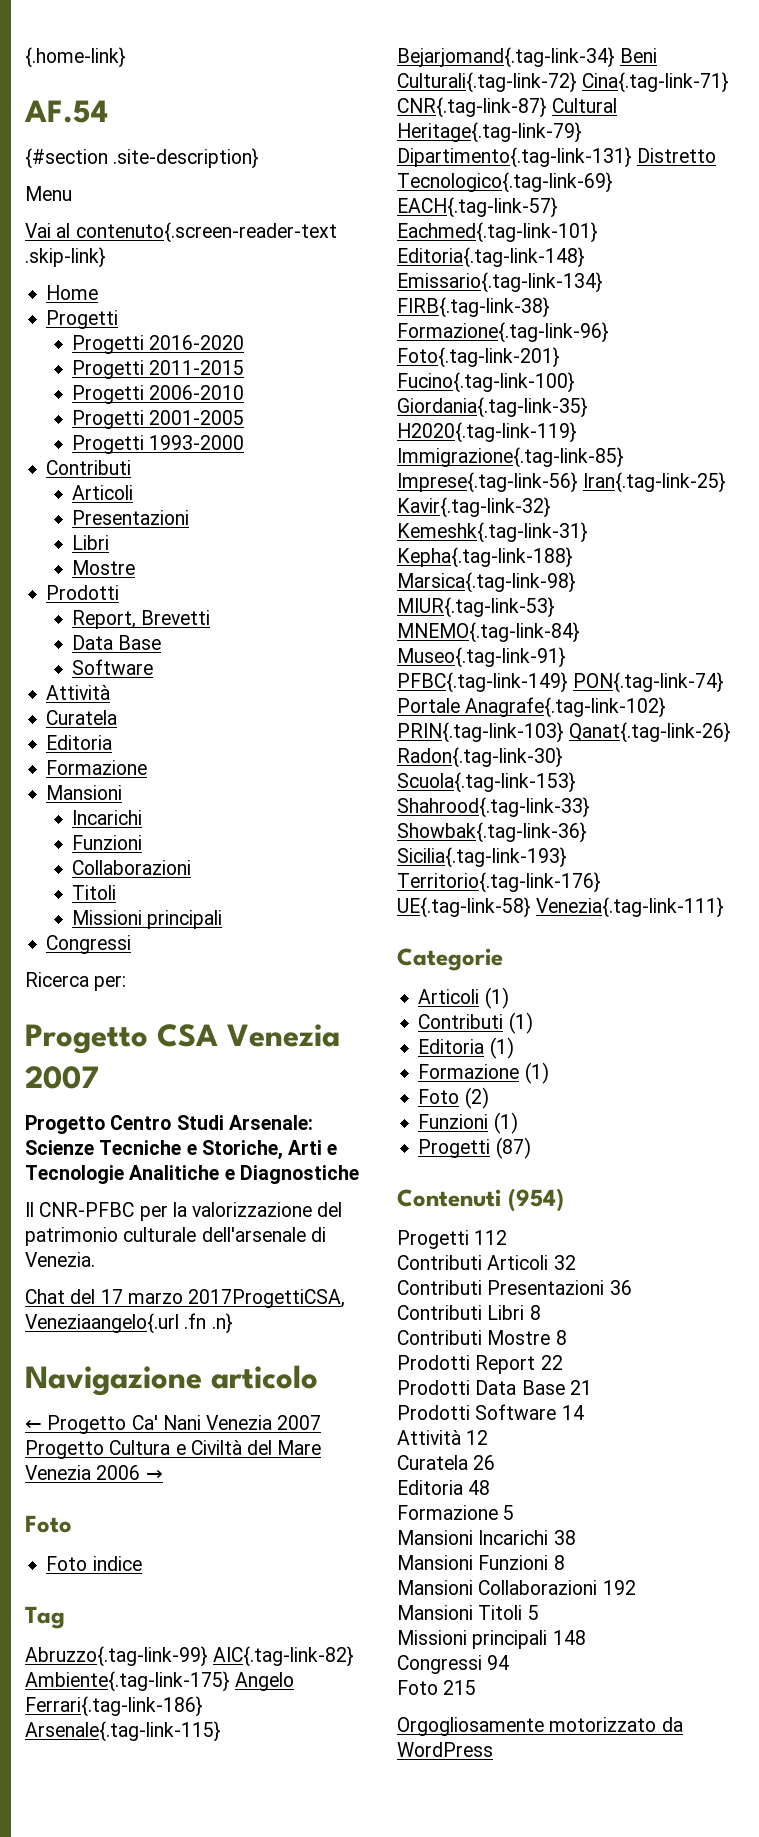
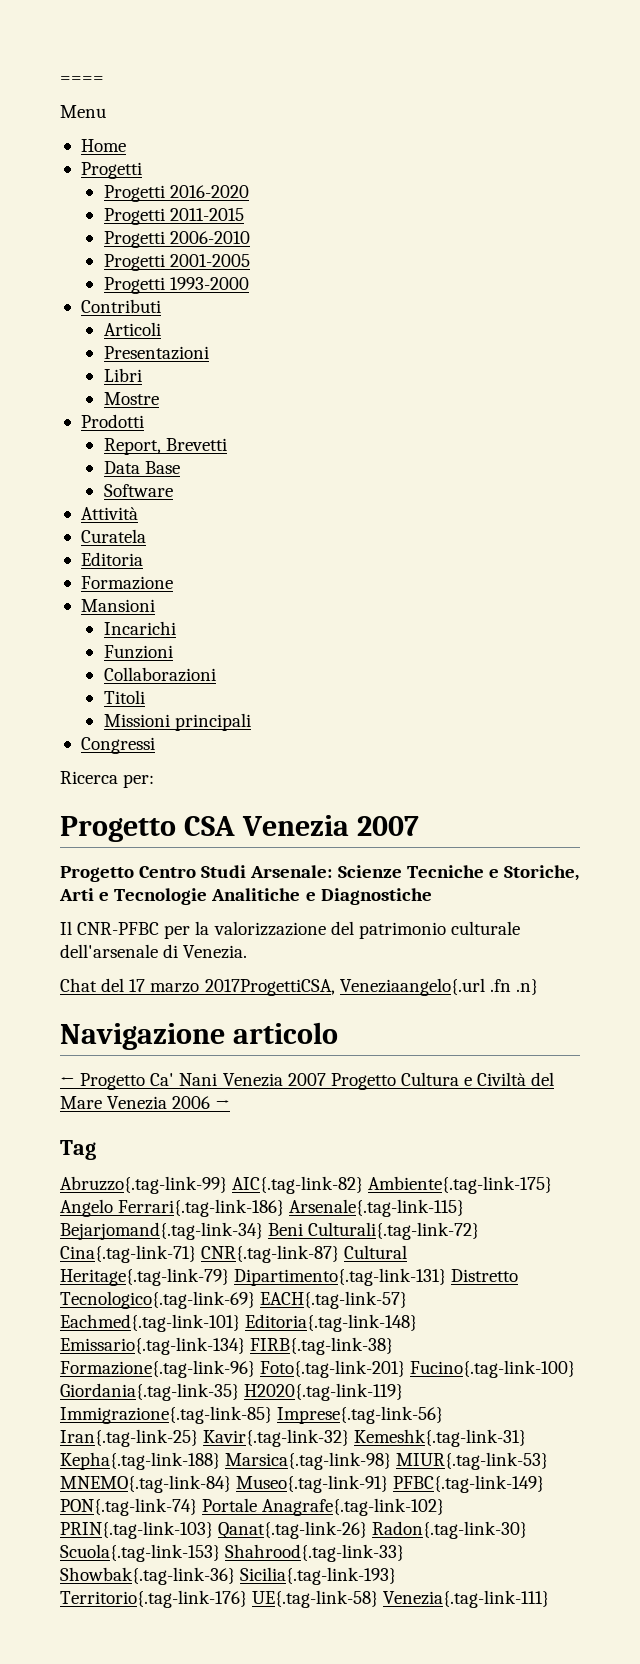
- {.home-link}
- AF.54
- {#section .site-description}
+ ====
  Menu
- Vai al contenuto{.screen-reader-text .skip-link}
  ← Progetto Ca' Nani Venezia 2007 Progetto Cultura e Civiltà del Mare Venezia 2006 →
- Foto
- Foto indice
- Categorie
- Articoli (1)
- Contributi (1)
- Editoria (1)
- Formazione (1)
- Foto (2)
- Funzioni (1)
- Progetti (87)
- Contenuti (954)
- Progetti 112
- Contributi Articoli 32
- Contributi Presentazioni 36
- Contributi Libri 8
- Contributi Mostre 8
- Prodotti Report 22
- Prodotti Data Base 21
- Prodotti Software 14
- Attività 12
- Curatela 26
- Editoria 48
- Formazione 5
- Mansioni Incarichi 38
- Mansioni Funzioni 8
- Mansioni Collaborazioni 192
- Mansioni Titoli 5
- Missioni principali 148
- Congressi 94
- Foto 215
- Orgogliosamente motorizzato da WordPress

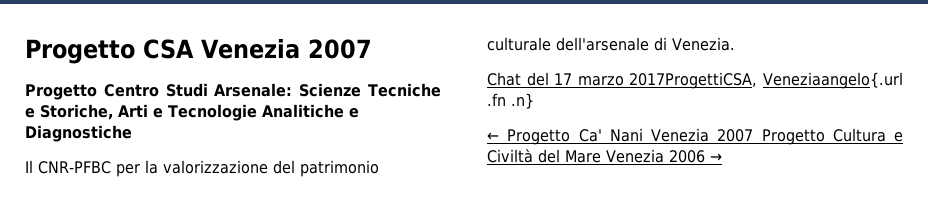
- ====
- Menu
- Home
- Progetti
- Progetti 2016-2020
- Progetti 2011-2015
- Progetti 2006-2010
- Progetti 2001-2005
- Progetti 1993-2000
- Contributi
- Articoli
- Presentazioni
- Libri
- Mostre
- Prodotti
- Report, Brevetti
- Data Base
- Software
- Attività
- Curatela
- Editoria
- Formazione
- Mansioni
- Incarichi
- Funzioni
- Collaborazioni
- Titoli
- Missioni principali
- Congressi
- Ricerca per:
- Navigazione articolo
- Tag
- Abruzzo{.tag-link-99} AIC{.tag-link-82} Ambiente{.tag-link-175} Angelo Ferrari{.tag-link-186} Arsenale{.tag-link-115} Bejarjomand{.tag-link-34} Beni Culturali{.tag-link-72} Cina{.tag-link-71} CNR{.tag-link-87} Cultural Heritage{.tag-link-79} Dipartimento{.tag-link-131} Distretto Tecnologico{.tag-link-69} EACH{.tag-link-57} Eachmed{.tag-link-101} Editoria{.tag-link-148} Emissario{.tag-link-134} FIRB{.tag-link-38} Formazione{.tag-link-96} Foto{.tag-link-201} Fucino{.tag-link-100} Giordania{.tag-link-35} H2020{.tag-link-119} Immigrazione{.tag-link-85} Imprese{.tag-link-56} Iran{.tag-link-25} Kavir{.tag-link-32} Kemeshk{.tag-link-31} Kepha{.tag-link-188} Marsica{.tag-link-98} MIUR{.tag-link-53} MNEMO{.tag-link-84} Museo{.tag-link-91} PFBC{.tag-link-149} PON{.tag-link-74} Portale Anagrafe{.tag-link-102} PRIN{.tag-link-103} Qanat{.tag-link-26} Radon{.tag-link-30} Scuola{.tag-link-153} Shahrood{.tag-link-33} Showbak{.tag-link-36} Sicilia{.tag-link-193} Territorio{.tag-link-176} UE{.tag-link-58} Venezia{.tag-link-111}

